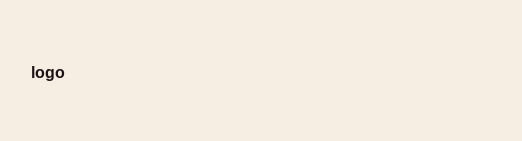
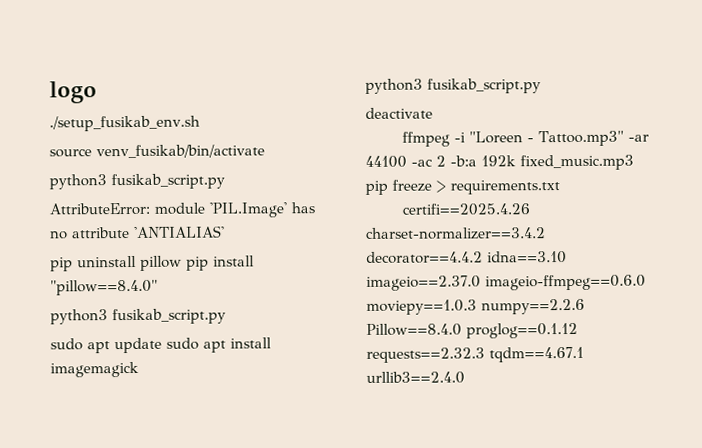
+ ./setup_fusikab_env.sh
+ source venv_fusikab/bin/activate
+ python3 fusikab_script.py
+ AttributeError: module 'PIL.Image' has no attribute 'ANTIALIAS'
+ pip uninstall pillow pip install "pillow==8.4.0"
+ python3 fusikab_script.py
+ sudo apt update sudo apt install imagemagick
+ python3 fusikab_script.py
+ deactivate
+ ffmpeg -i "Loreen - Tattoo.mp3" -ar 44100 -ac 2 -b:a 192k fixed_music.mp3 pip freeze > requirements.txt
+ certifi==2025.4.26 charset-normalizer==3.4.2 decorator==4.4.2 idna==3.10 imageio==2.37.0 imageio-ffmpeg==0.6.0 moviepy==1.0.3 numpy==2.2.6 Pillow==8.4.0 proglog==0.1.12 requests==2.32.3 tqdm==4.67.1 urllib3==2.4.0

